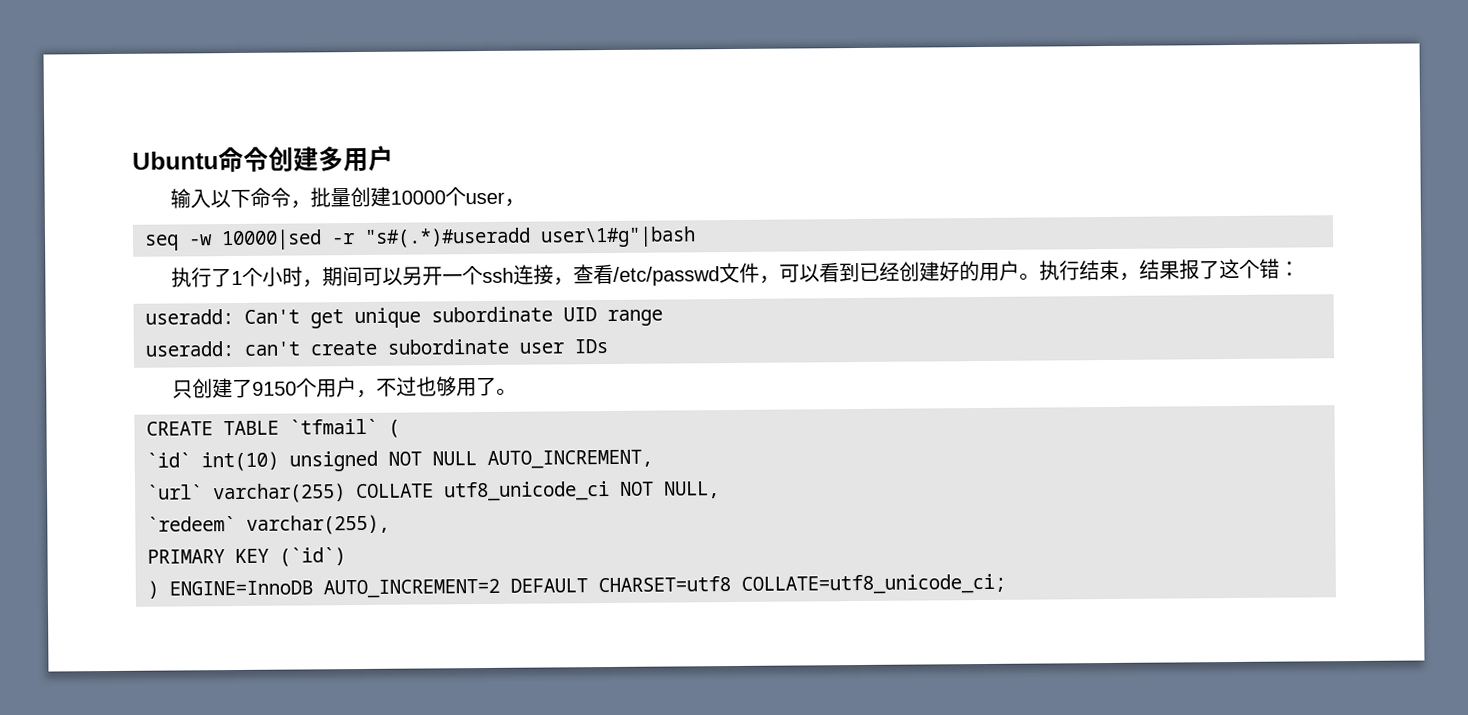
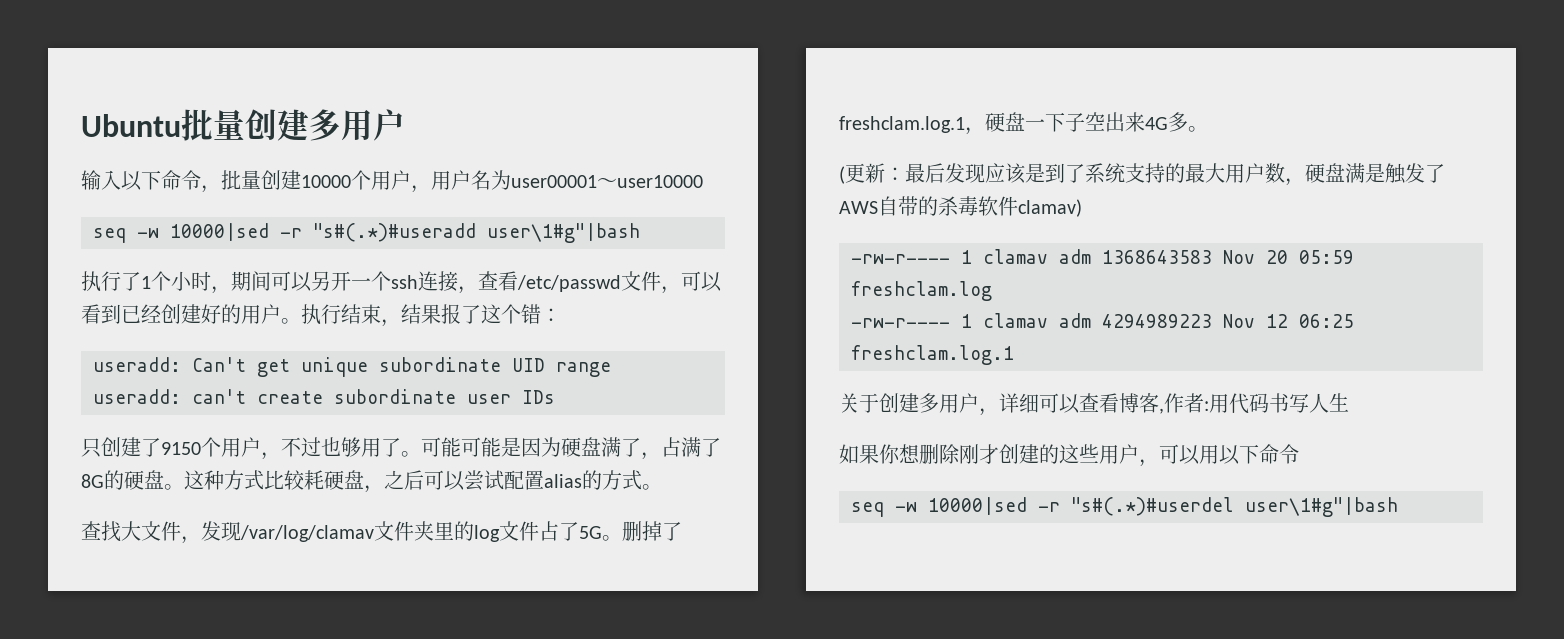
- Ubuntu命令创建多用户
+ Ubuntu批量创建多用户
- 输入以下命令，批量创建10000个user，
+ 输入以下命令，批量创建10000个用户，用户名为user00001～user10000
- 只创建了9150个用户，不过也够用了。
- CREATE TABLE `tfmail` (
- `id` int(10) unsigned NOT NULL AUTO_INCREMENT,
- `url` varchar(255) COLLATE utf8_unicode_ci NOT NULL,
- `redeem` varchar(255),
- PRIMARY KEY (`id`)
- ) ENGINE=InnoDB AUTO_INCREMENT=2 DEFAULT CHARSET=utf8 COLLATE=utf8_unicode_ci;
+ 只创建了9150个用户，不过也够用了。可能可能是因为硬盘满了，占满了8G的硬盘。这种方式比较耗硬盘，之后可以尝试配置alias的方式。
+ 查找大文件，发现/var/log/clamav文件夹里的log文件占了5G。删掉了freshclam.log.1，硬盘一下子空出来4G多。
+ (更新：最后发现应该是到了系统支持的最大用户数，硬盘满是触发了AWS自带的杀毒软件clamav)
+ -rw-r---- 1 clamav adm 1368643583 Nov 20 05:59 freshclam.log
+ -rw-r---- 1 clamav adm 4294989223 Nov 12 06:25 freshclam.log.1
+ 关于创建多用户，详细可以查看博客,作者:用代码书写人生
+ 如果你想删除刚才创建的这些用户，可以用以下命令
+ seq -w 10000|sed -r "s#(.*)#userdel user\1#g"|bash

